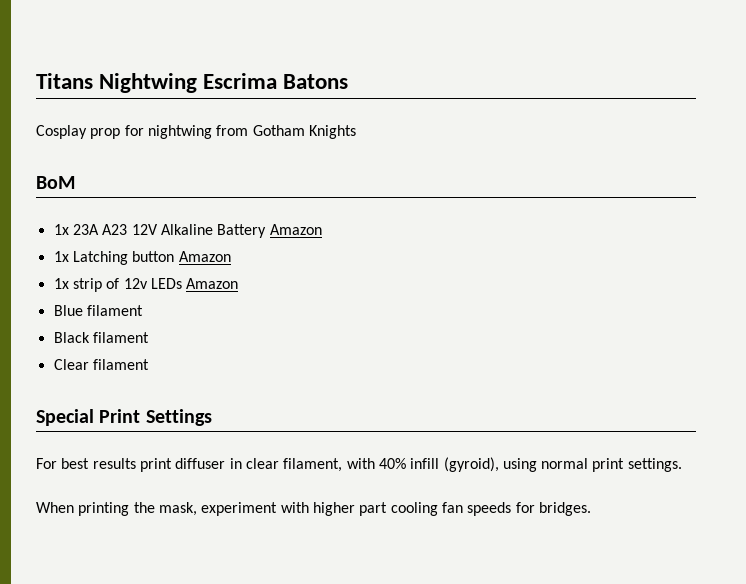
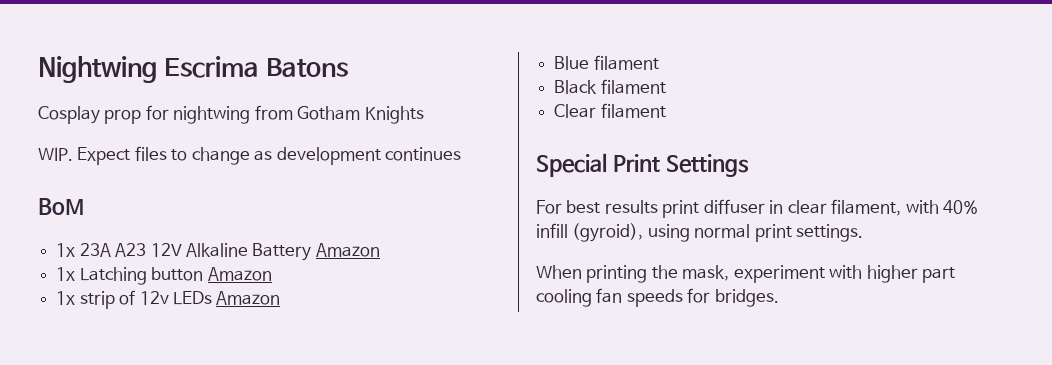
- Titans Nightwing Escrima Batons
+ Nightwing Escrima Batons
+ WIP. Expect files to change as development continues

